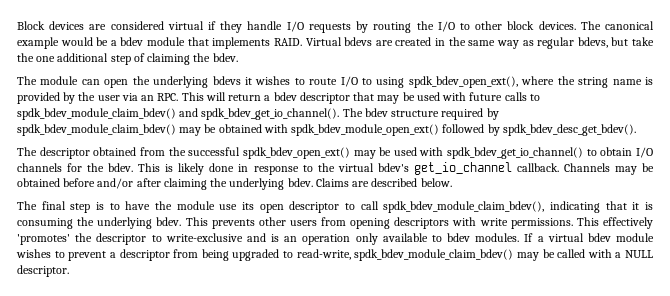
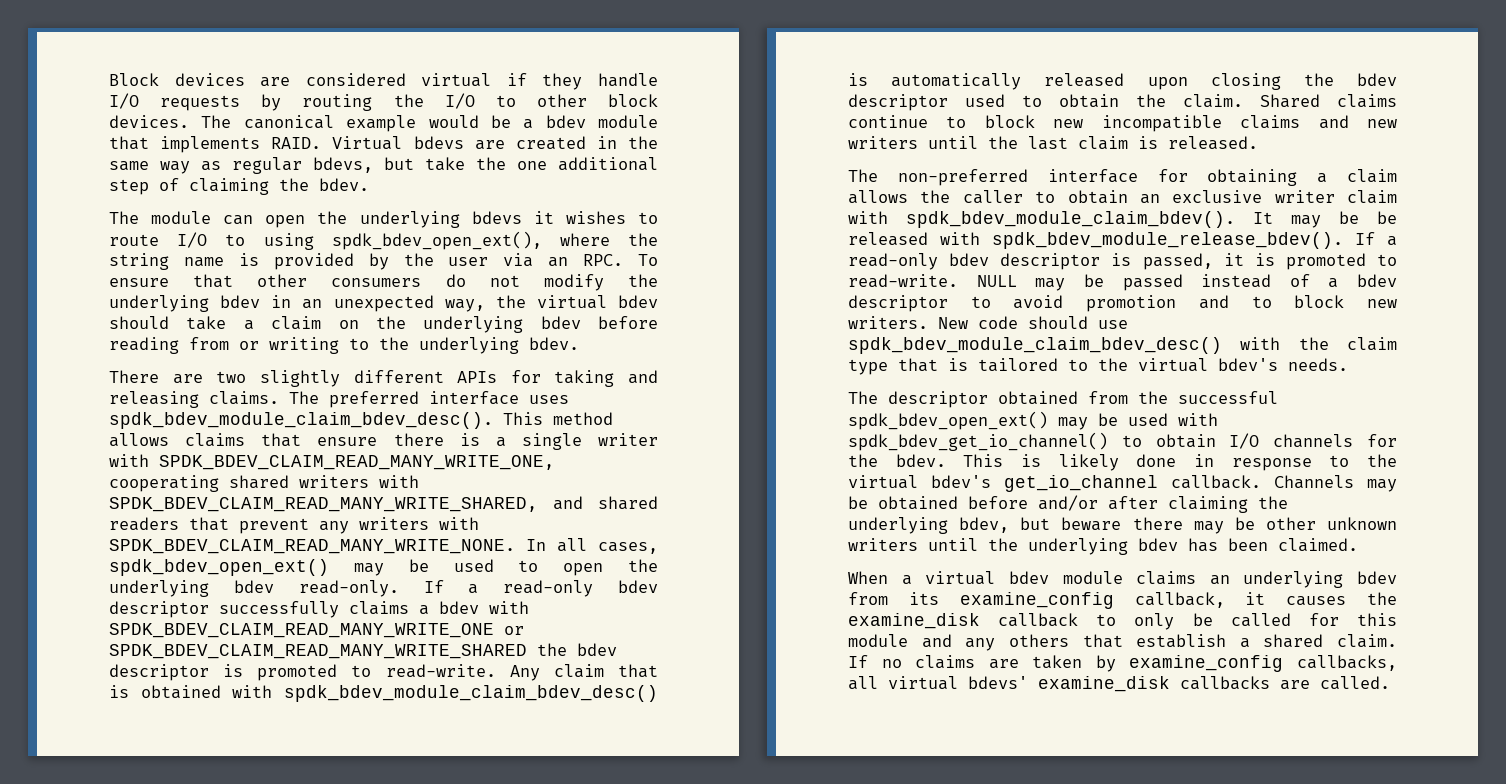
- The module can open the underlying bdevs it wishes to route I/O to using spdk_bdev_open_ext(), where the string name is provided by the user via an RPC. This will return a bdev descriptor that may be used with future calls to spdk_bdev_module_claim_bdev() and spdk_bdev_get_io_channel(). The bdev structure required by spdk_bdev_module_claim_bdev() may be obtained with spdk_bdev_module_open_ext() followed by spdk_bdev_desc_get_bdev().
+ The module can open the underlying bdevs it wishes to route I/O to using spdk_bdev_open_ext(), where the string name is provided by the user via an RPC. To ensure that other consumers do not modify the underlying bdev in an unexpected way, the virtual bdev should take a claim on the underlying bdev before reading from or writing to the underlying bdev.
+ There are two slightly different APIs for taking and releasing claims. The preferred interface uses spdk_bdev_module_claim_bdev_desc(). This method allows claims that ensure there is a single writer with SPDK_BDEV_CLAIM_READ_MANY_WRITE_ONE, cooperating shared writers with SPDK_BDEV_CLAIM_READ_MANY_WRITE_SHARED, and shared readers that prevent any writers with SPDK_BDEV_CLAIM_READ_MANY_WRITE_NONE. In all cases, spdk_bdev_open_ext() may be used to open the underlying bdev read-only. If a read-only bdev descriptor successfully claims a bdev with SPDK_BDEV_CLAIM_READ_MANY_WRITE_ONE or SPDK_BDEV_CLAIM_READ_MANY_WRITE_SHARED the bdev descriptor is promoted to read-write. Any claim that is obtained with spdk_bdev_module_claim_bdev_desc() is automatically released upon closing the bdev descriptor used to obtain the claim. Shared claims continue to block new incompatible claims and new writers until the last claim is released.
+ The non-preferred interface for obtaining a claim allows the caller to obtain an exclusive writer claim with spdk_bdev_module_claim_bdev(). It may be be released with spdk_bdev_module_release_bdev(). If a read-only bdev descriptor is passed, it is promoted to read-write. NULL may be passed instead of a bdev descriptor to avoid promotion and to block new writers. New code should use spdk_bdev_module_claim_bdev_desc() with the claim type that is tailored to the virtual bdev's needs.
- Channels may be obtained before and/or after claiming the underlying bdev. Claims are described below.
- The final step is to have the module use its open descriptor to call spdk_bdev_module_claim_bdev(), indicating that it is consuming the underlying bdev. This prevents other users from opening descriptors with write permissions. This effectively 'promotes' the descriptor to write-exclusive and is an operation only available to bdev modules. If a virtual bdev module wishes to prevent a descriptor from being upgraded to read-write, spdk_bdev_module_claim_bdev() may be called with a NULL descriptor.
+ Channels may be obtained before and/or after claiming the underlying bdev, but beware there may be other unknown writers until the underlying bdev has been claimed.
+ When a virtual bdev module claims an underlying bdev from its examine_config callback, it causes the examine_disk callback to only be called for this module and any others that establish a shared claim. If no claims are taken by examine_config callbacks, all virtual bdevs' examine_disk callbacks are called.

